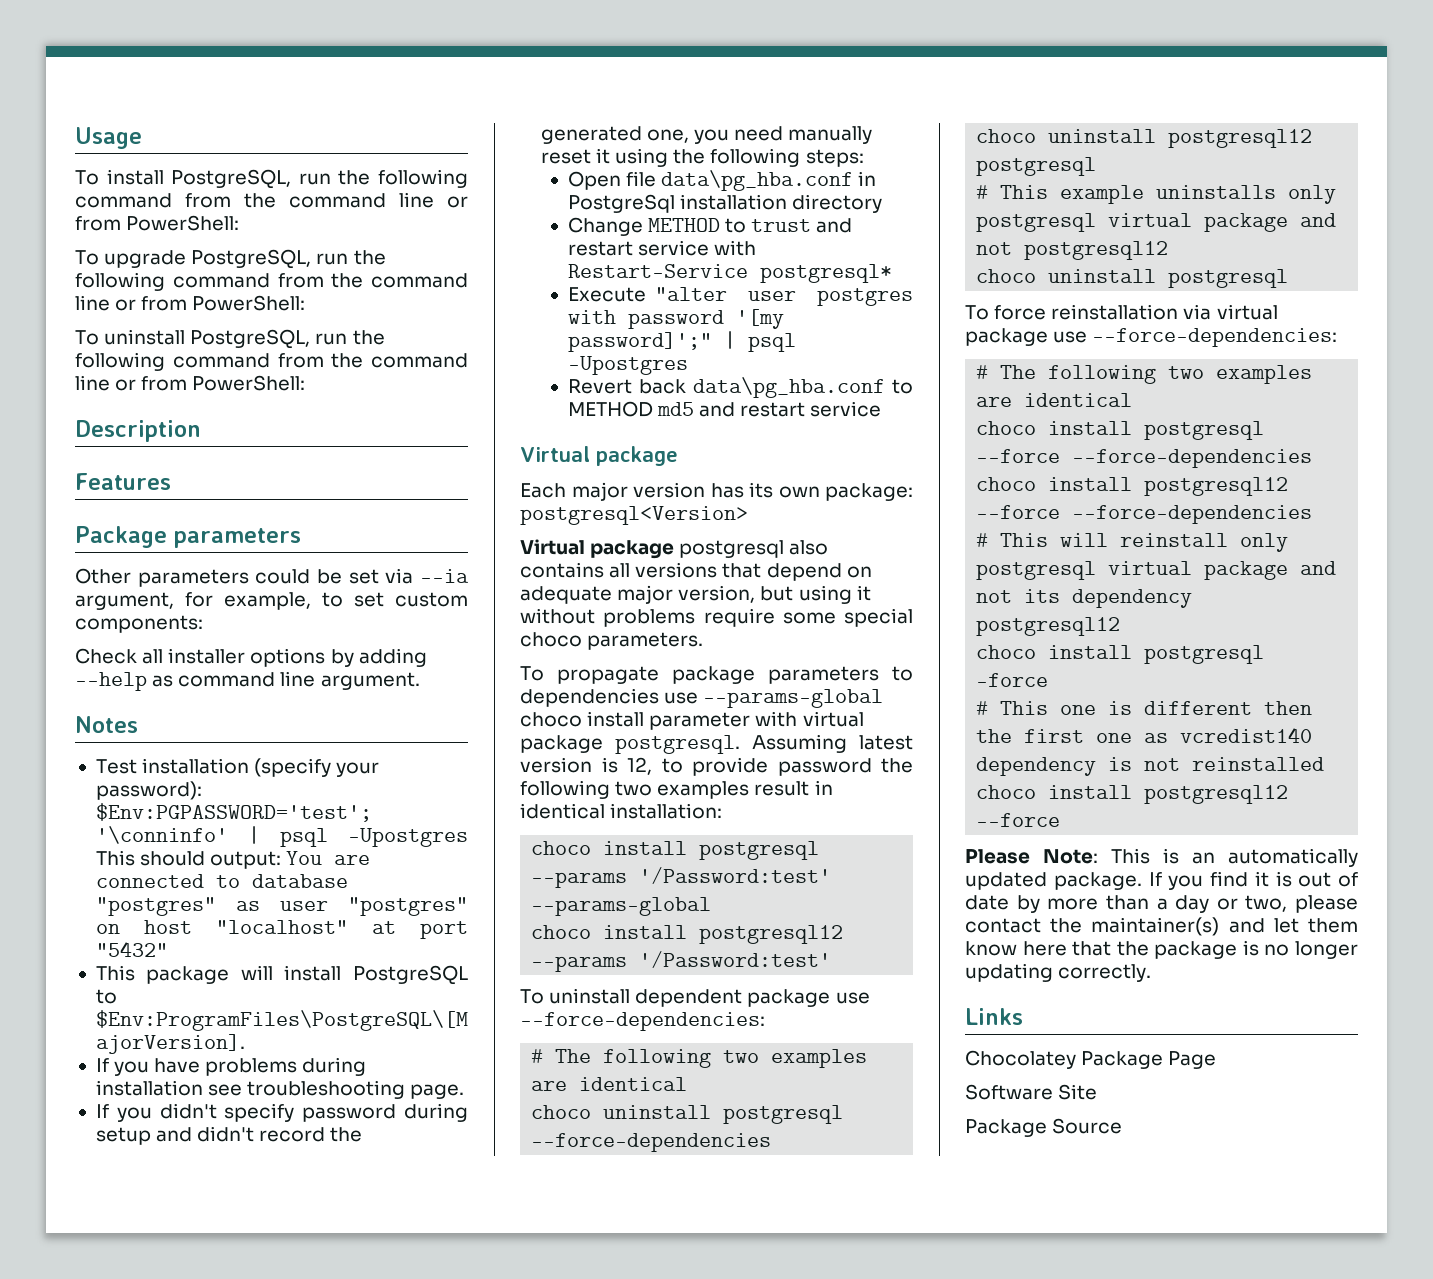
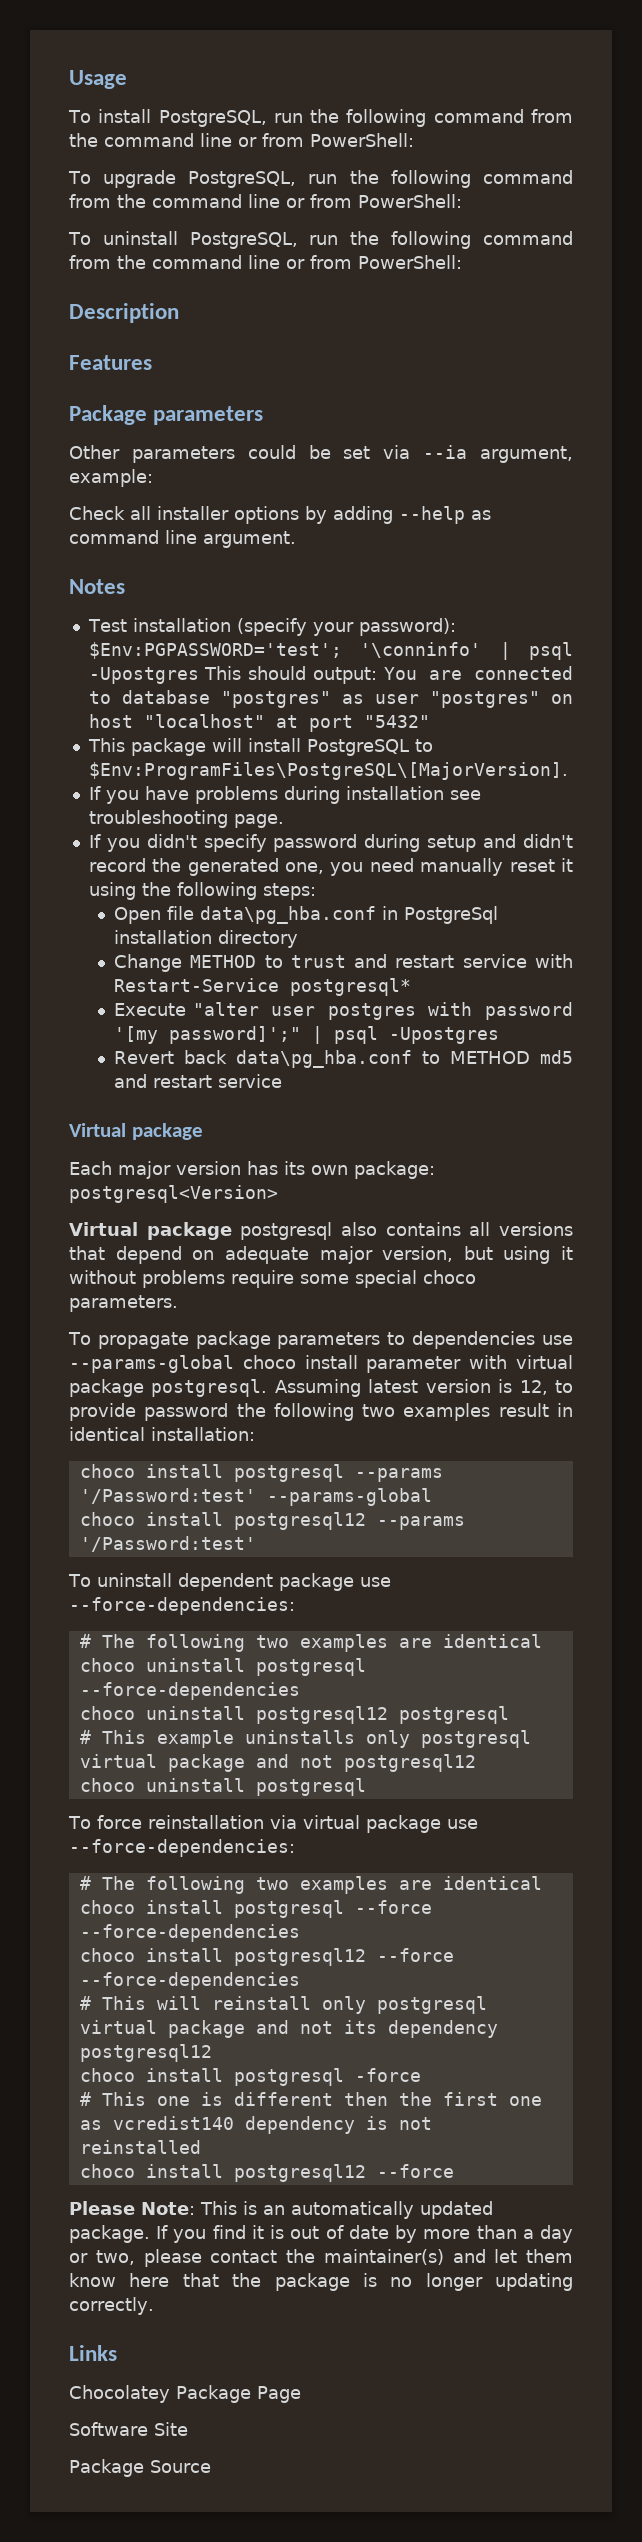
- Other parameters could be set via --ia argument, for example, to set custom components:
+ Other parameters could be set via --ia argument, example:

